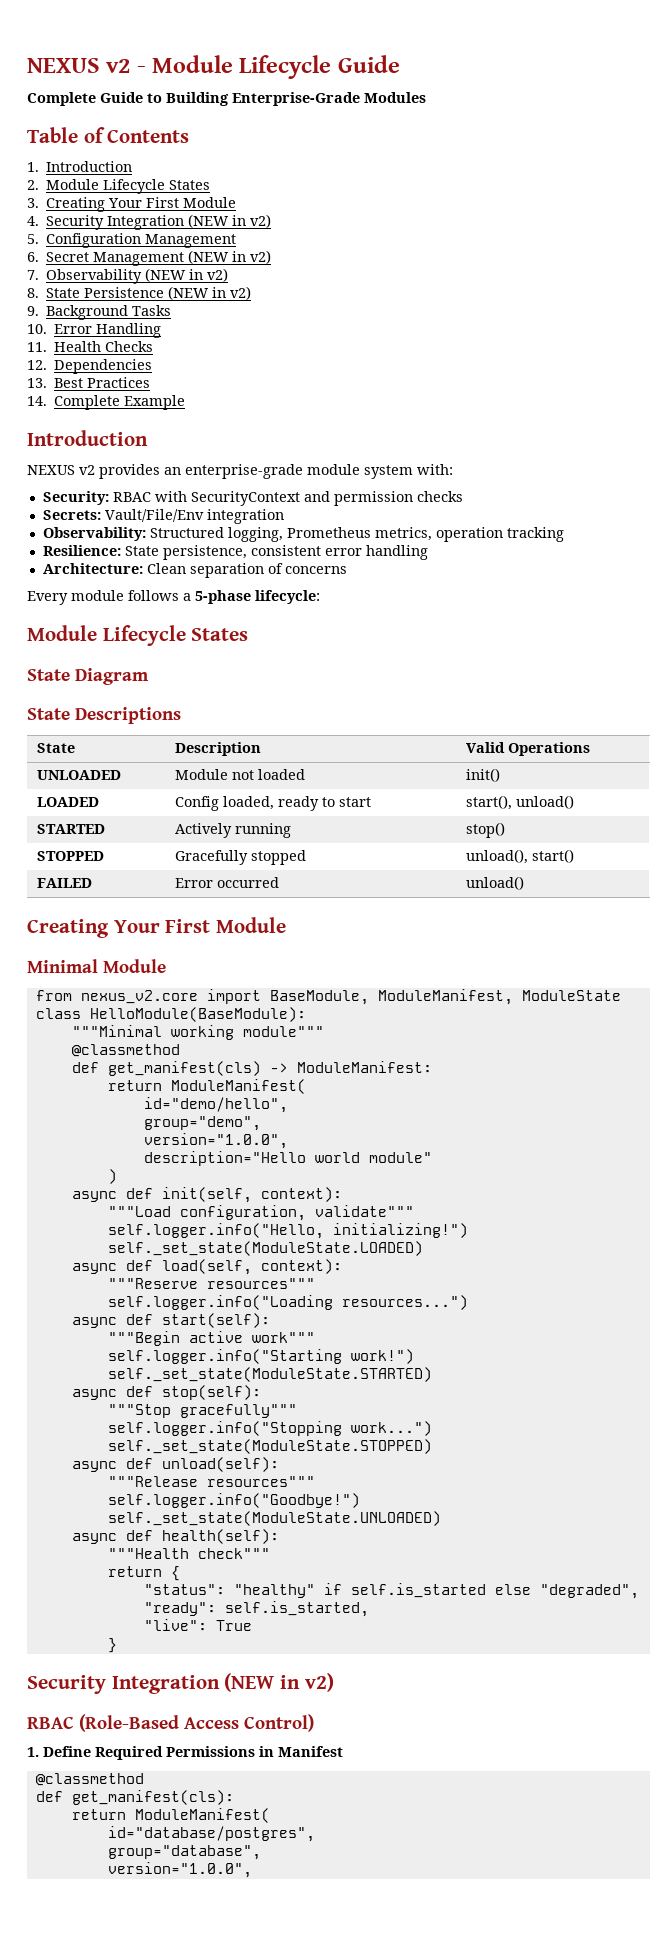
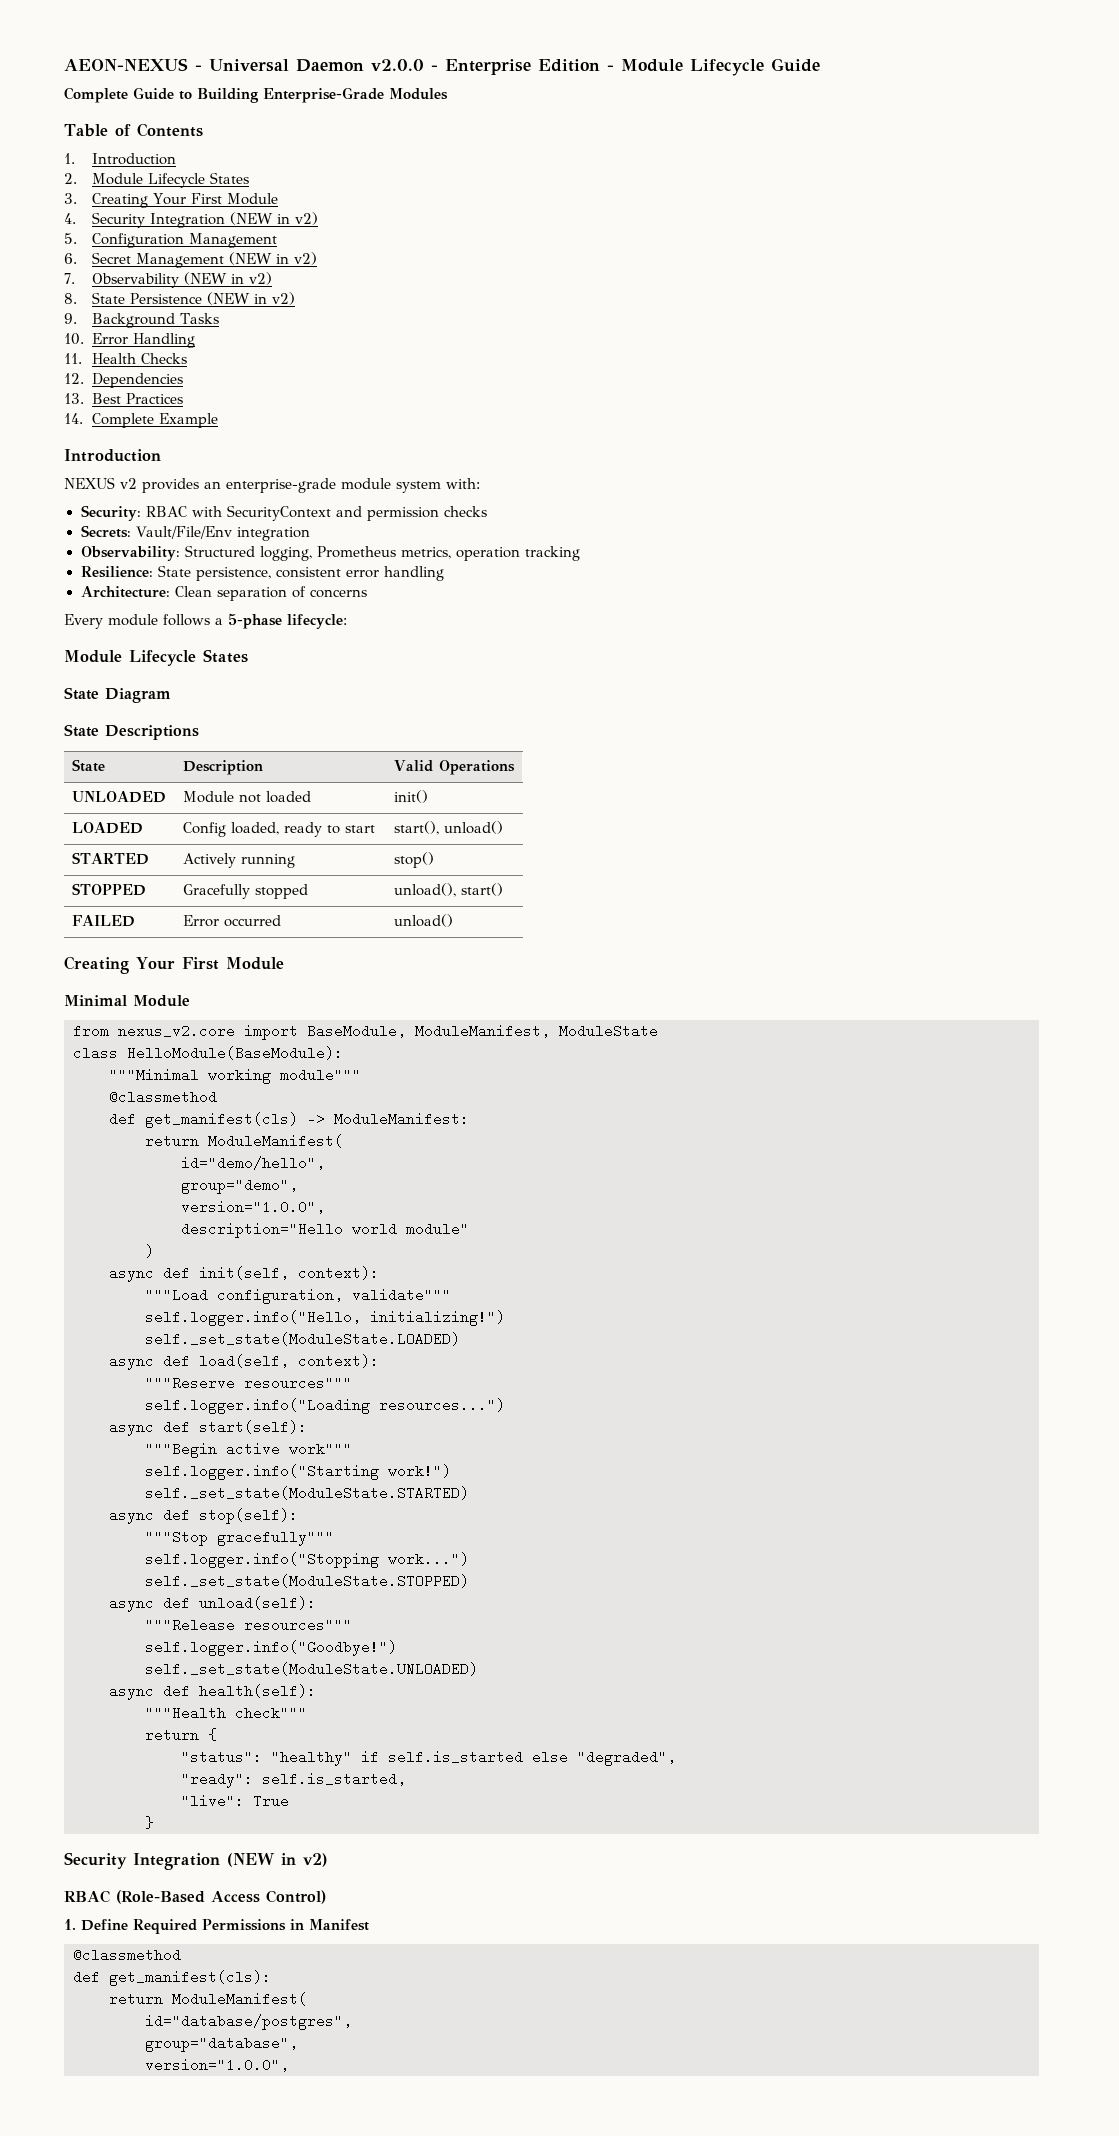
- NEXUS v2 - Module Lifecycle Guide
+ AEON-NEXUS - Universal Daemon v2.0.0 - Enterprise Edition - Module Lifecycle Guide

